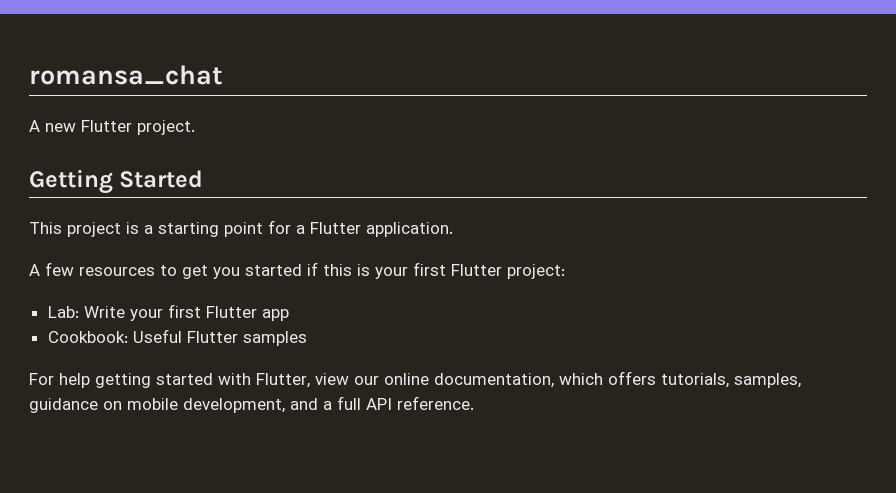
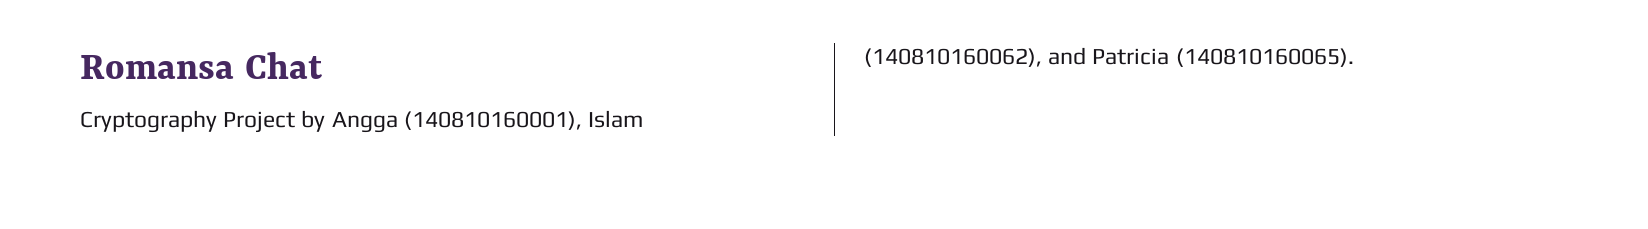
- romansa_chat
- A new Flutter project.
- Getting Started
- This project is a starting point for a Flutter application.
- A few resources to get you started if this is your first Flutter project:
- Lab: Write your first Flutter app
- Cookbook: Useful Flutter samples
- For help getting started with Flutter, view our online documentation, which offers tutorials, samples, guidance on mobile development, and a full API reference.
+ Romansa Chat
+ Cryptography Project by Angga (140810160001), Islam (140810160062), and Patricia (140810160065).

